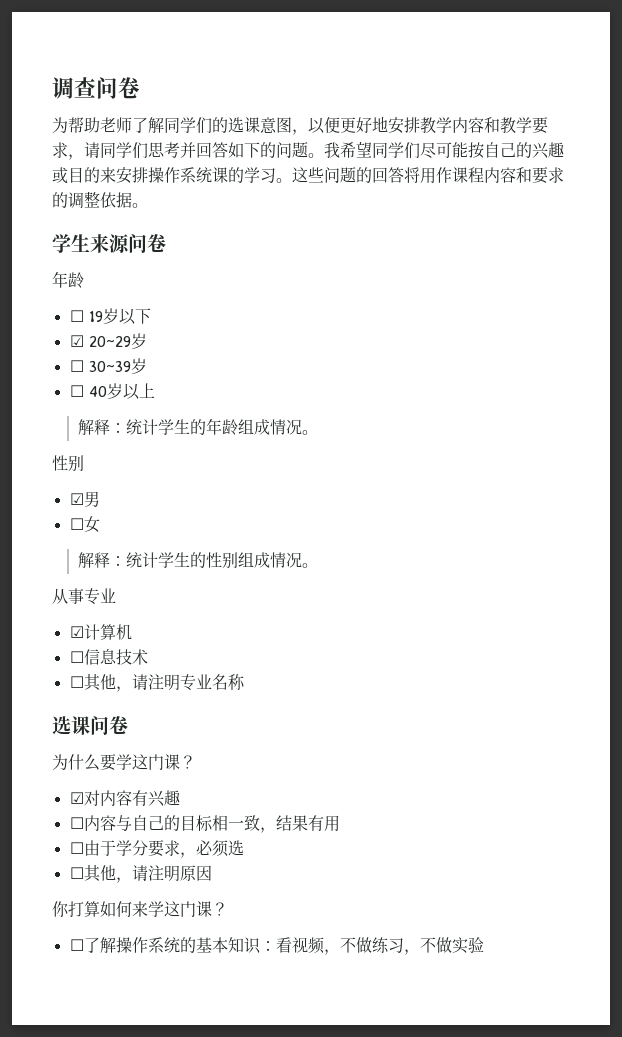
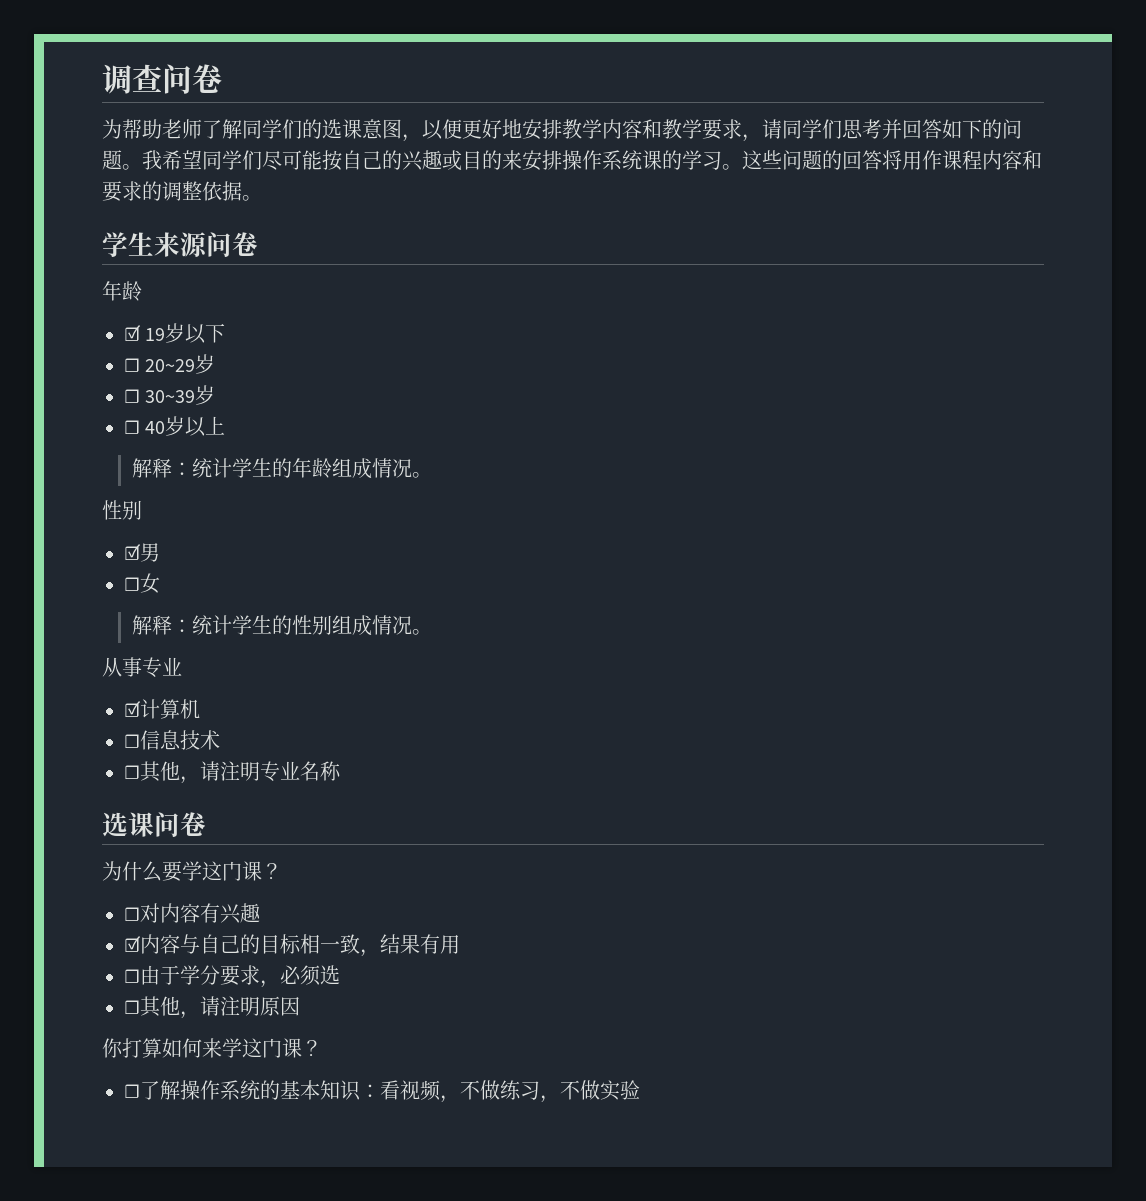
- ☐ 19岁以下
+ ☑ 19岁以下
- ☑ 20~29岁
+ ☐ 20~29岁
- ☑对内容有兴趣
+ ☐对内容有兴趣
- ☐内容与自己的目标相一致，结果有用
+ ☑内容与自己的目标相一致，结果有用

